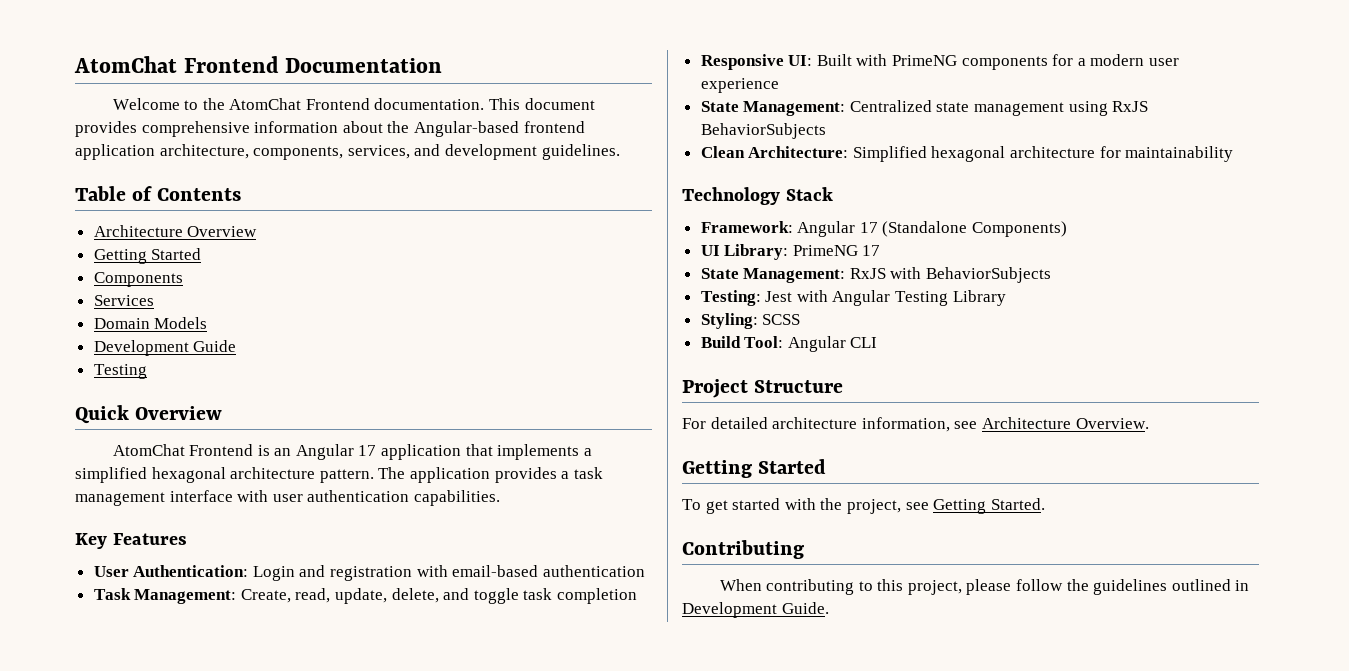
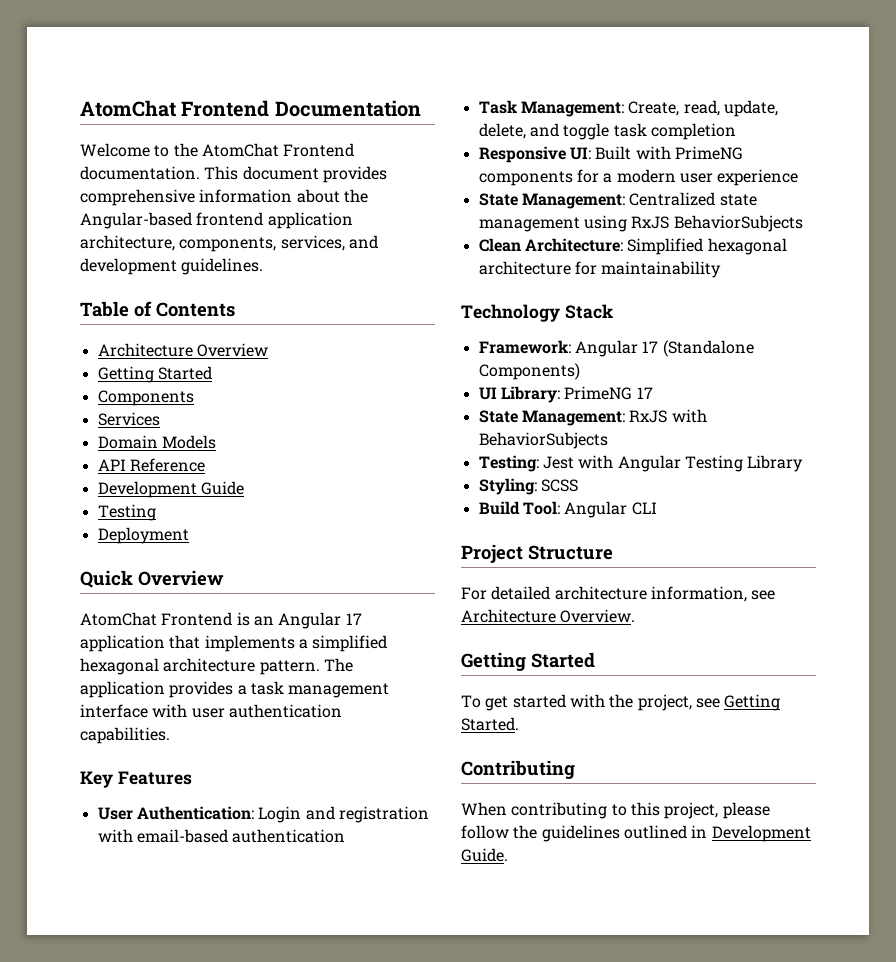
+ API Reference
+ Deployment

